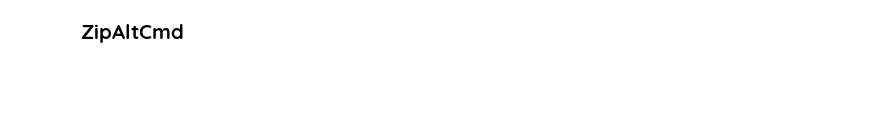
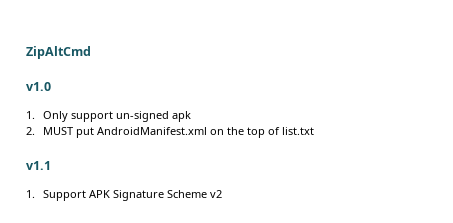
+ v1.0
+ 1. Only support un-signed apk
+ 2. MUST put AndroidManifest.xml on the top of list.txt
+ v1.1
+ 1. Support APK Signature Scheme v2

